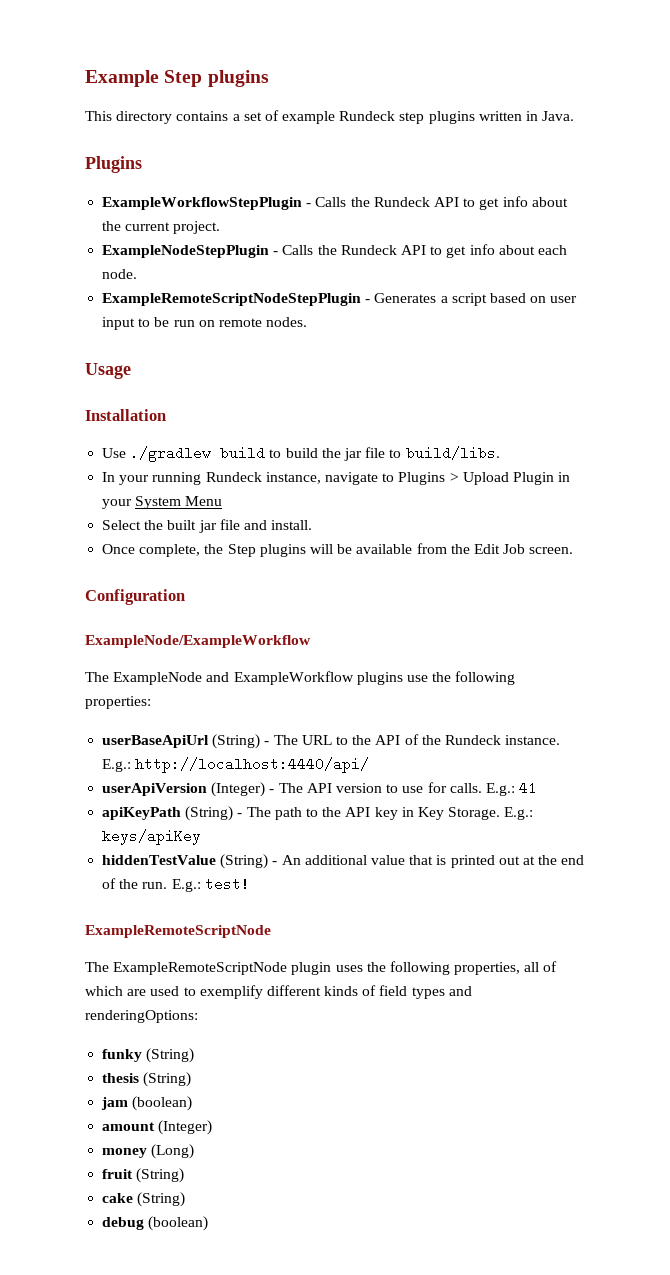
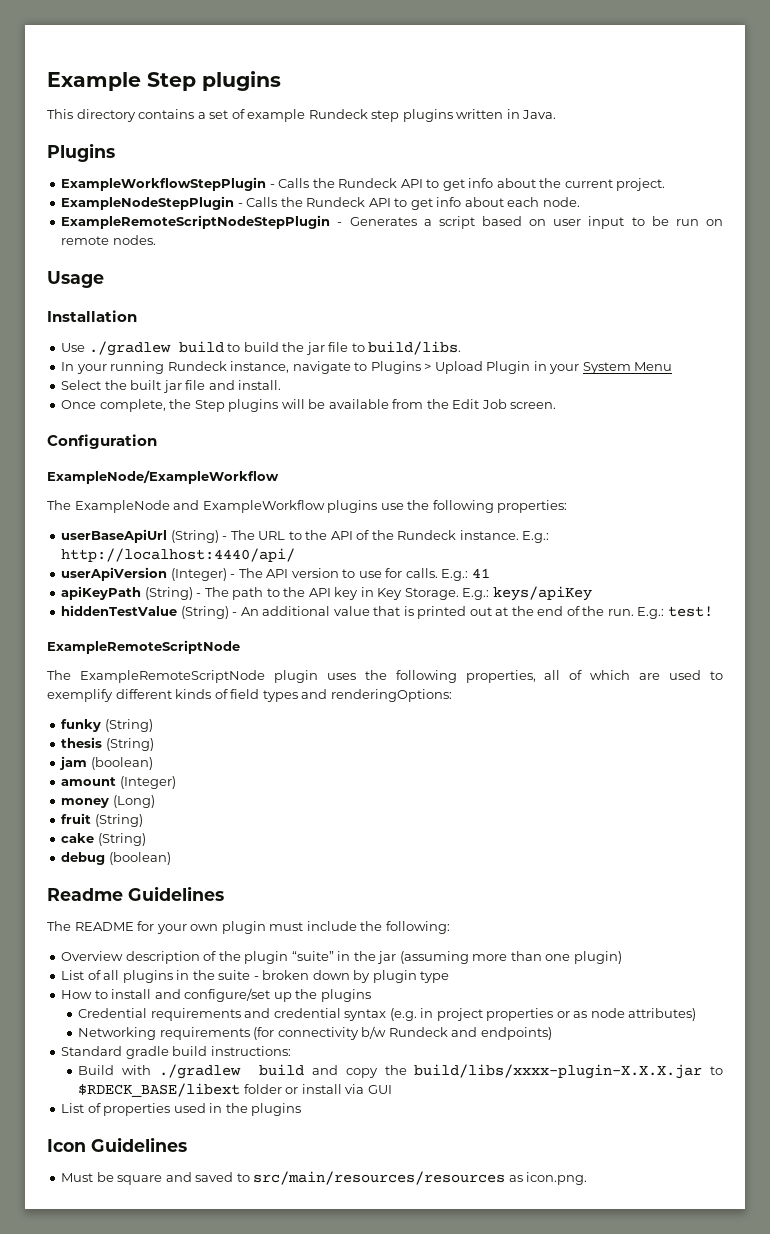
+ Readme Guidelines
+ The README for your own plugin must include the following:
+ Overview description of the plugin “suite” in the jar (assuming more than one plugin)
+ List of all plugins in the suite - broken down by plugin type
+ How to install and configure/set up the plugins
+ Credential requirements and credential syntax (e.g. in project properties or as node attributes)
+ Networking requirements (for connectivity b/w Rundeck and endpoints)
+ Standard gradle build instructions:
+ Build with ./gradlew build and copy the build/libs/xxxx-plugin-X.X.X.jar to $RDECK_BASE/libext folder or install via GUI
+ List of properties used in the plugins
+ Icon Guidelines
+ Must be square and saved to src/main/resources/resources as icon.png.

